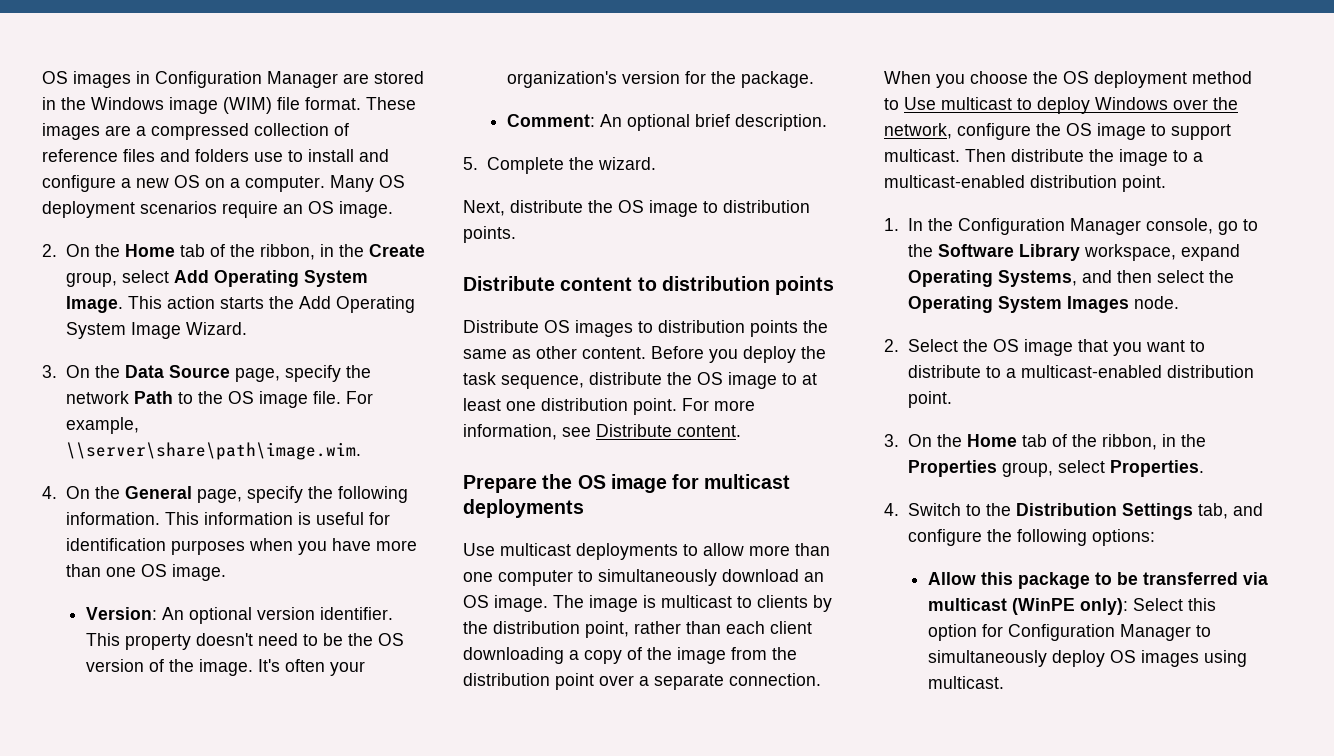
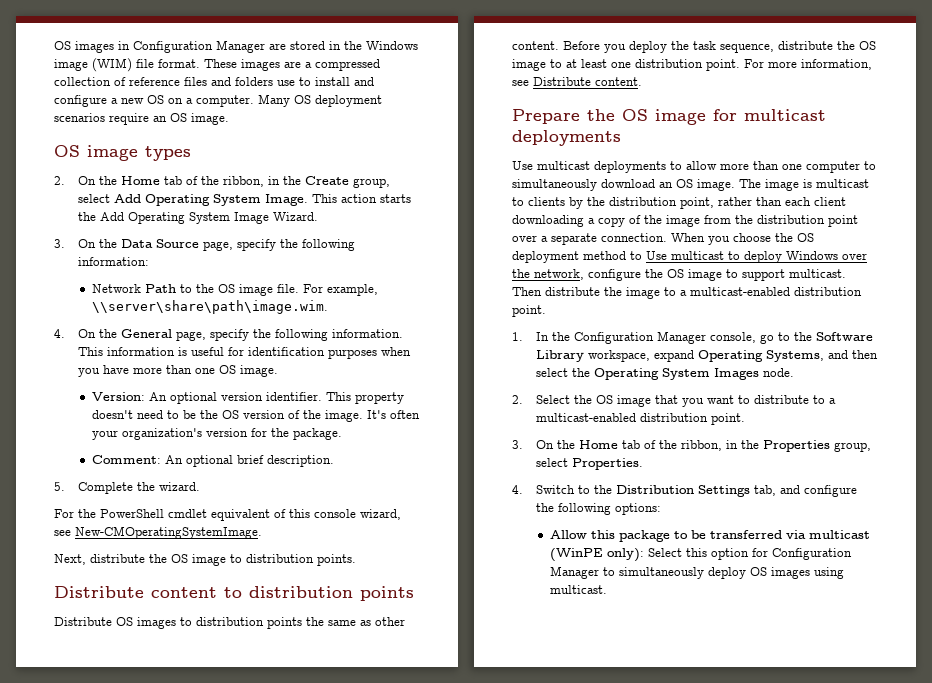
+ OS image types
- 3. On the Data Source page, specify the network Path to the OS image file.
+ 3. On the Data Source page, specify the following information:
+ Network Path to the OS image file.
+ For the PowerShell cmdlet equivalent of this console wizard, see New-CMOperatingSystemImage.

